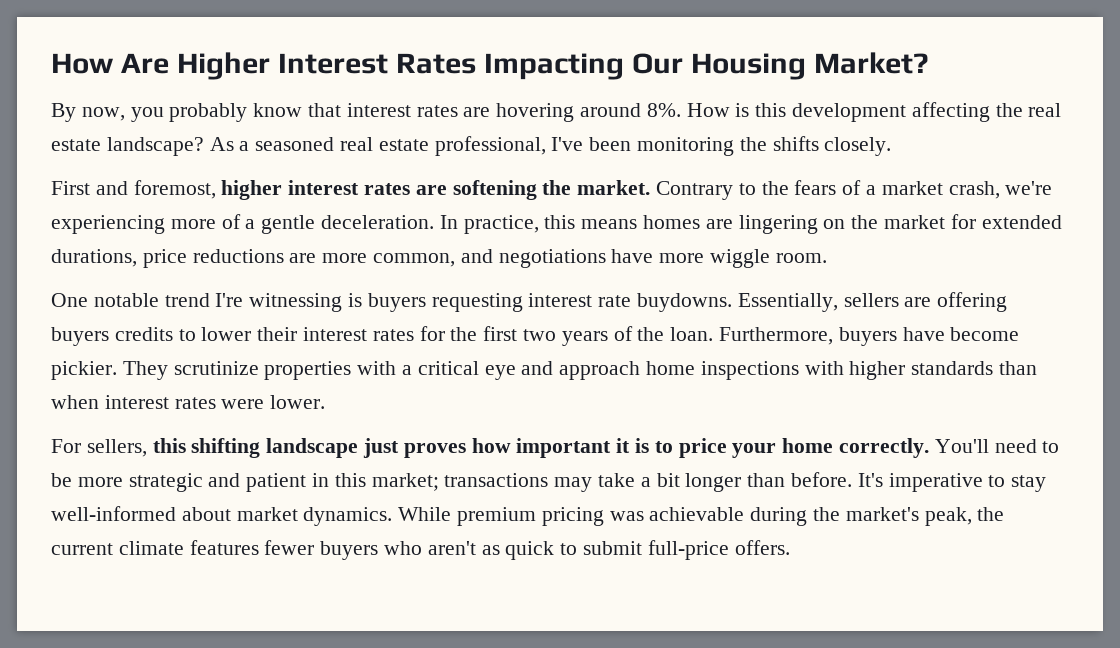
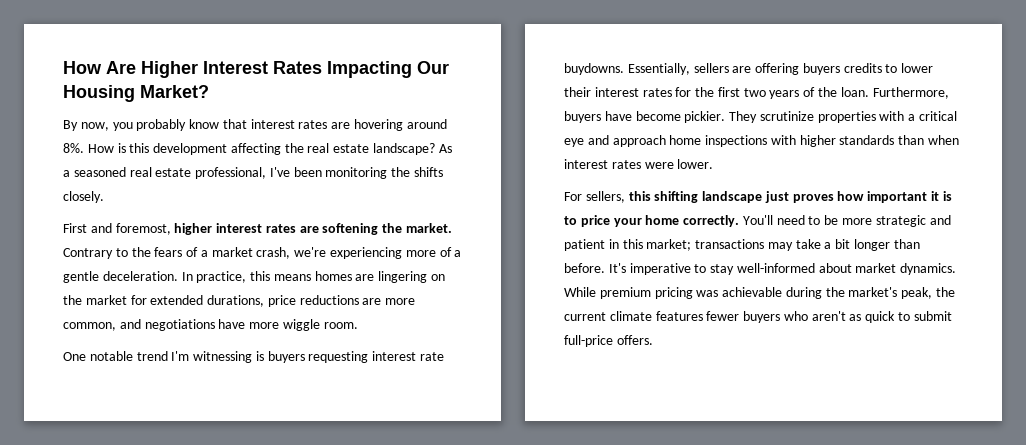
- One notable trend I're witnessing is buyers requesting interest rate buydowns.
+ One notable trend I'm witnessing is buyers requesting interest rate buydowns.

